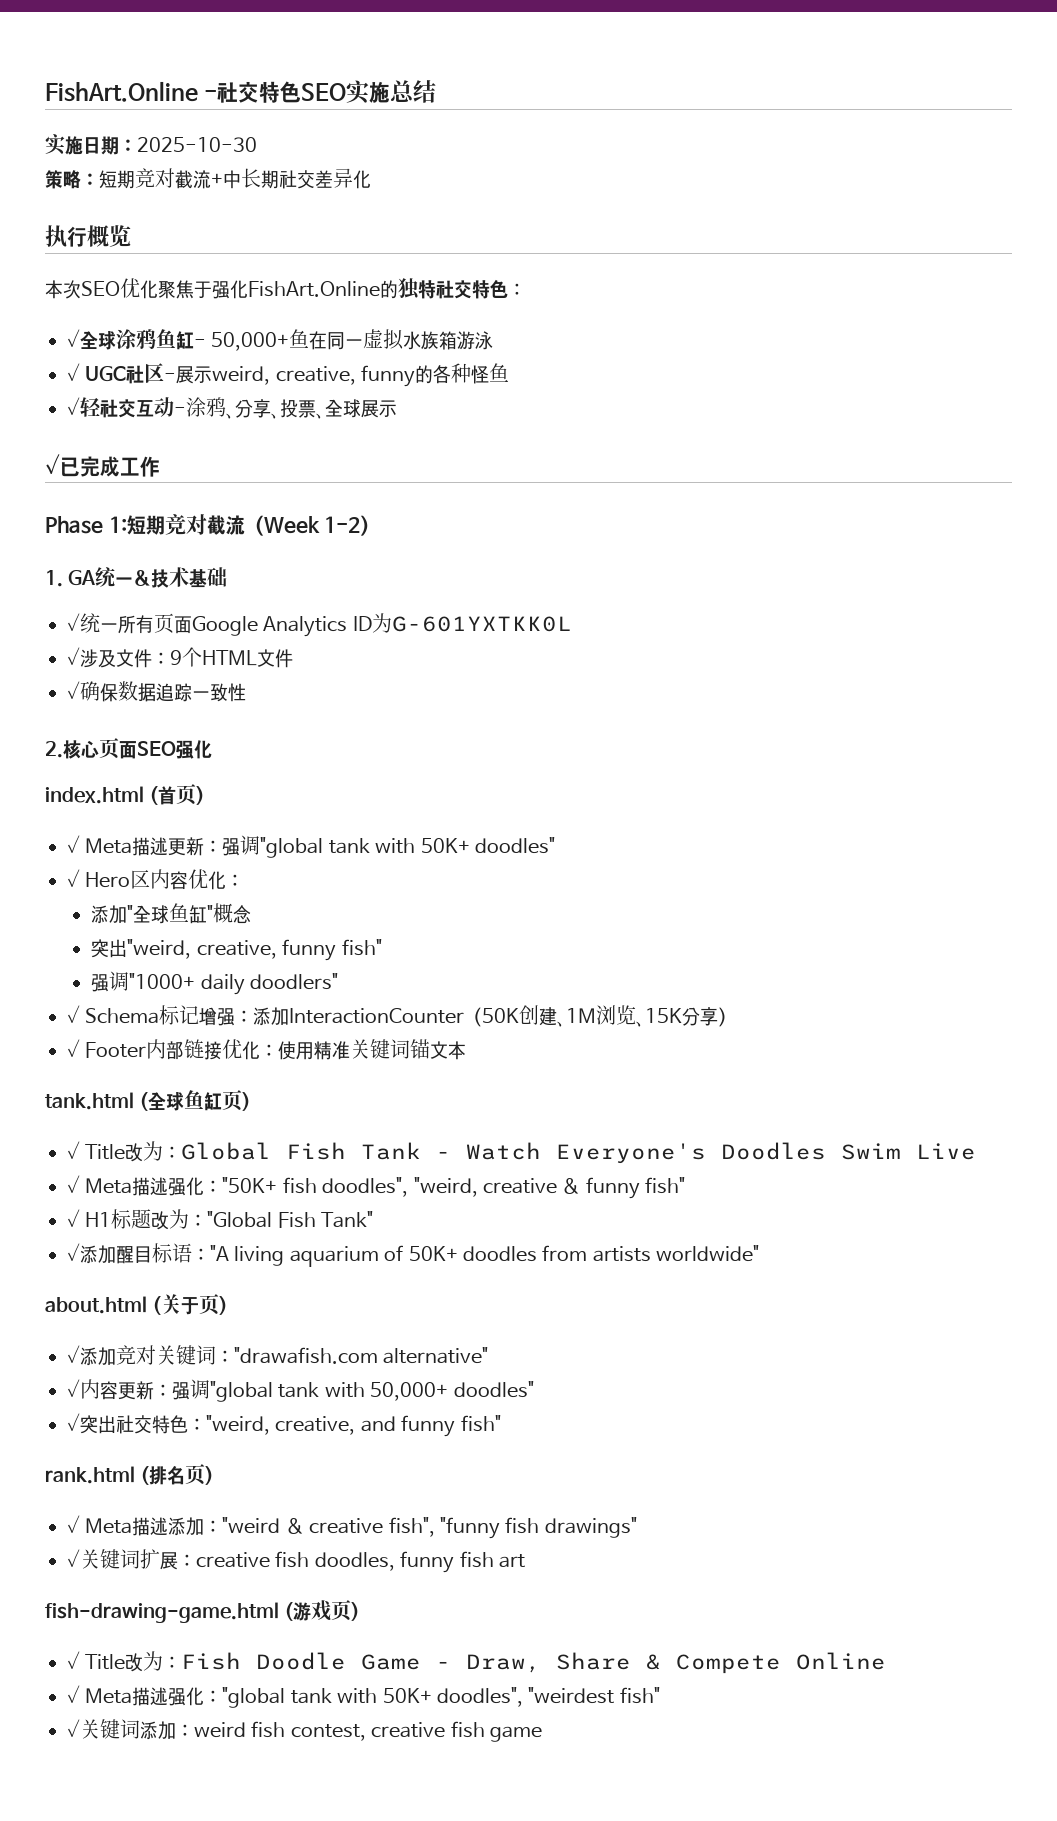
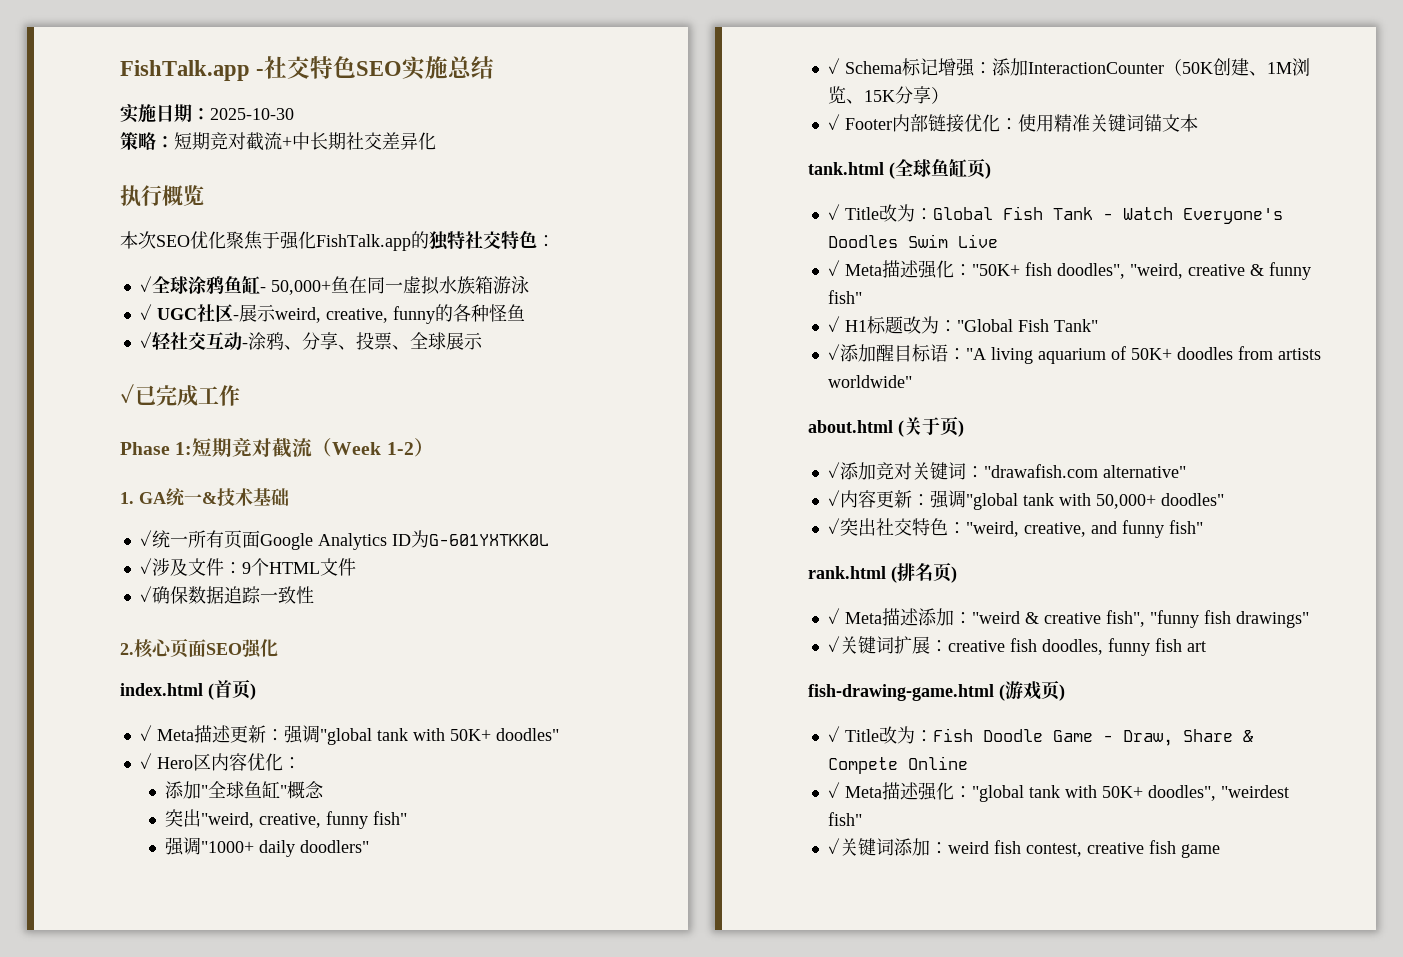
- FishArt.Online -社交特色SEO实施总结
+ FishTalk.app -社交特色SEO实施总结
- 本次SEO优化聚焦于强化FishArt.Online的独特社交特色：
+ 本次SEO优化聚焦于强化FishTalk.app的独特社交特色：

